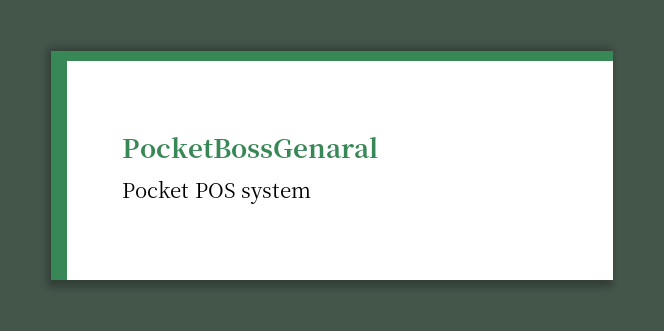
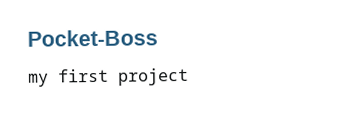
- PocketBossGenaral
- Pocket POS system
+ Pocket-Boss
+ my first project

